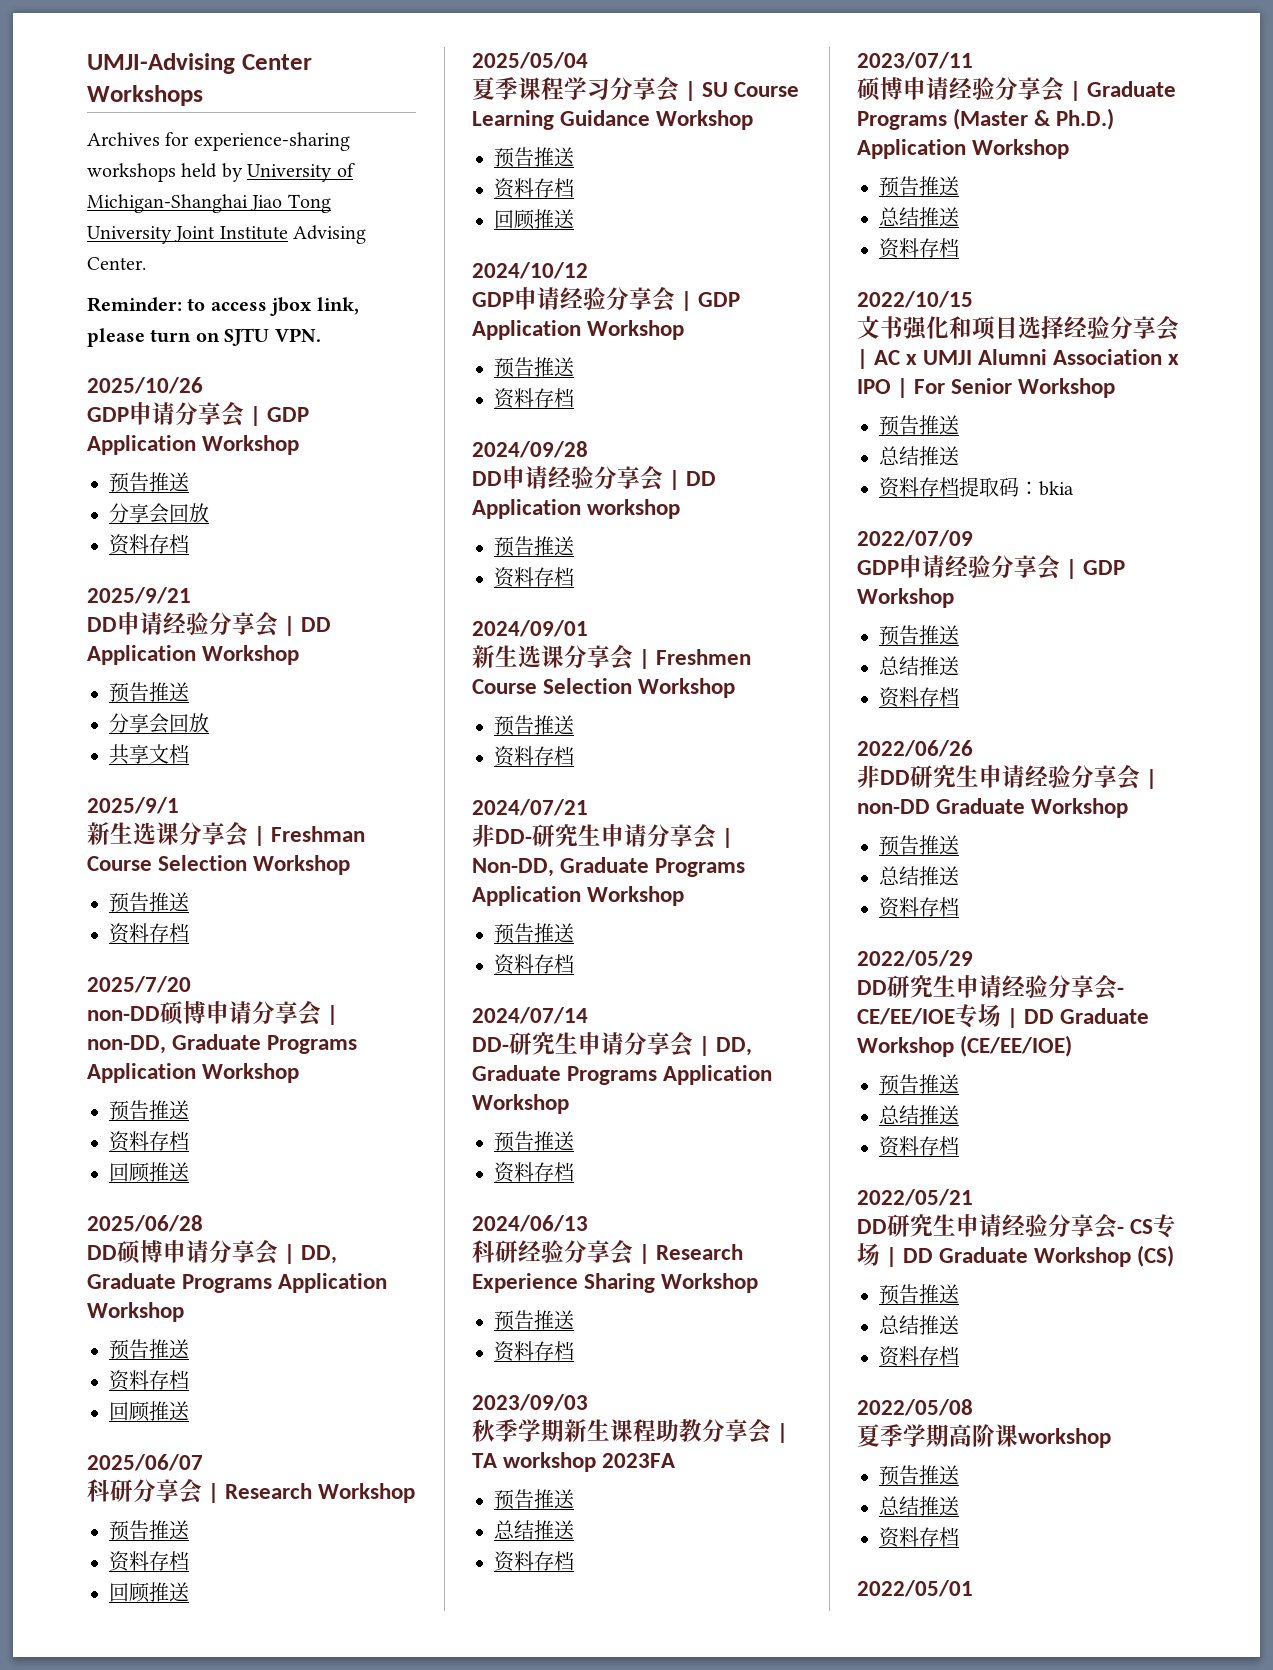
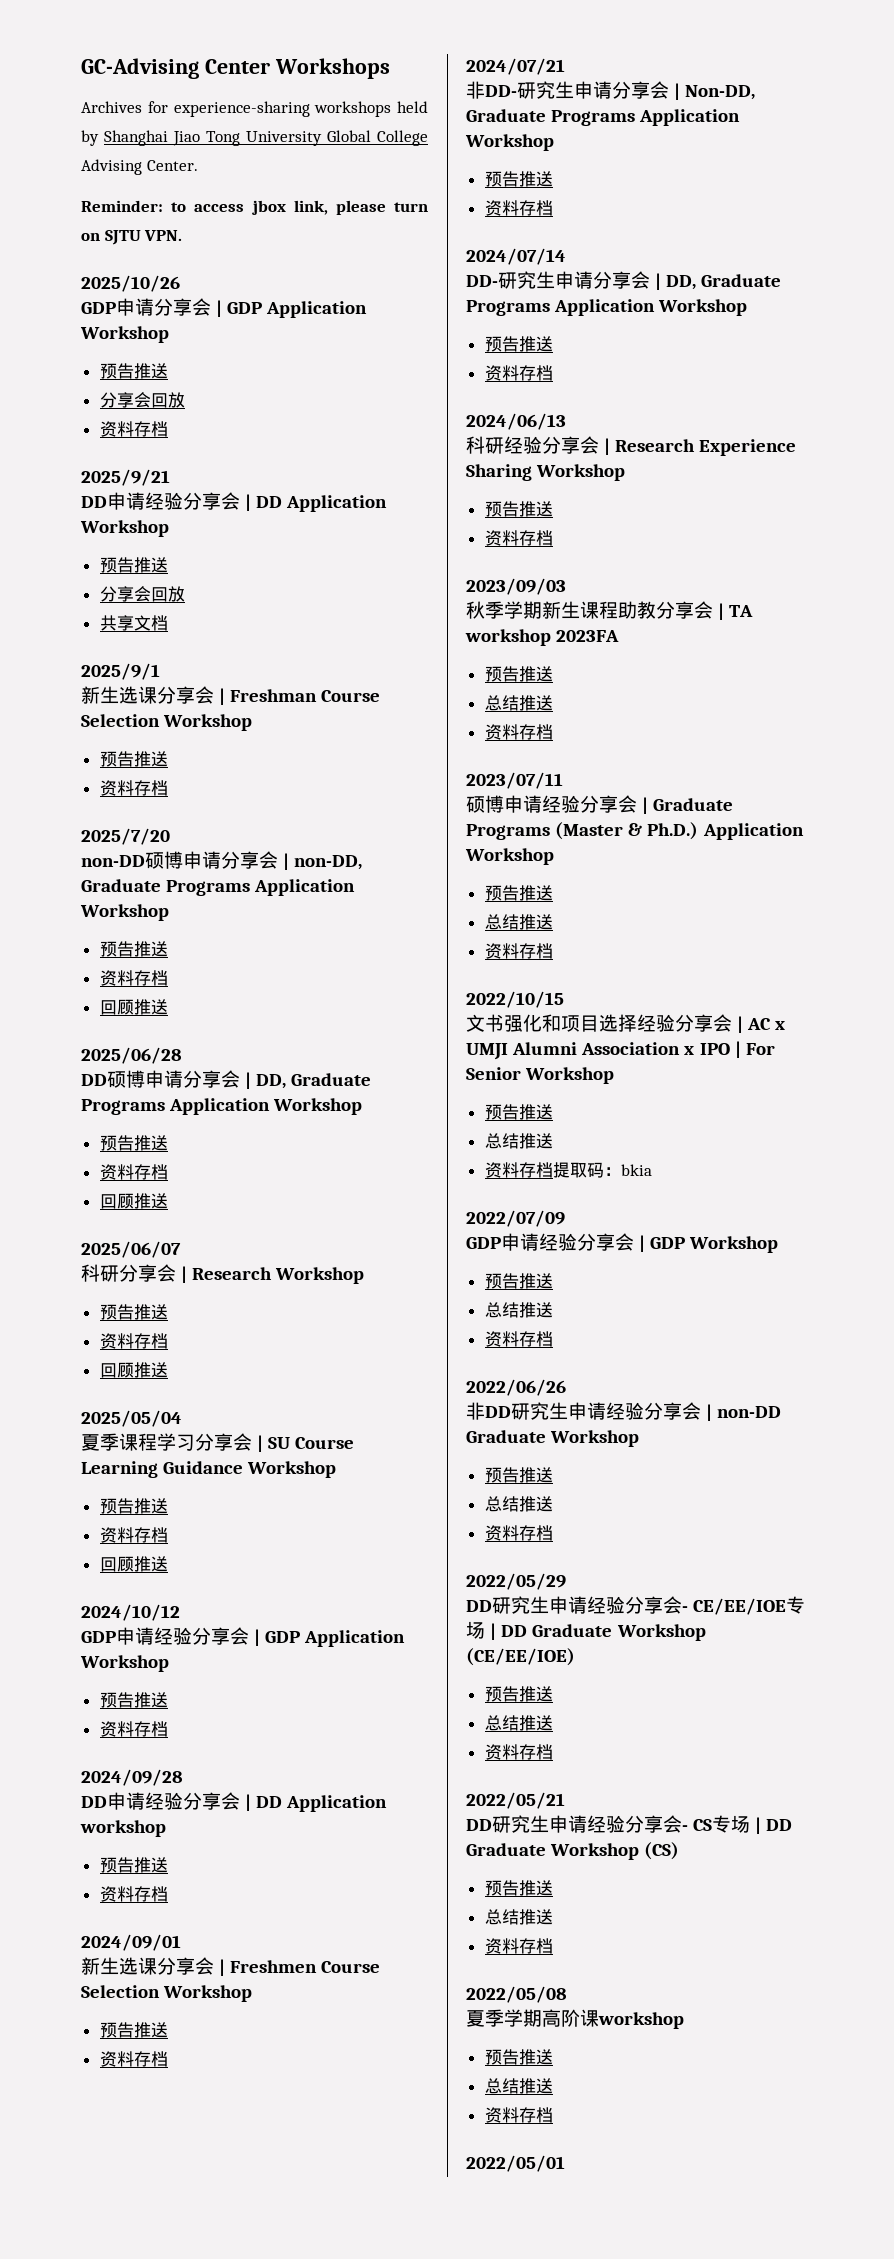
- UMJI-Advising Center Workshops
+ GC-Advising Center Workshops
- Archives for experience-sharing workshops held by University of Michigan-Shanghai Jiao Tong University Joint Institute Advising Center.
+ Archives for experience-sharing workshops held by Shanghai Jiao Tong University Global College Advising Center.

